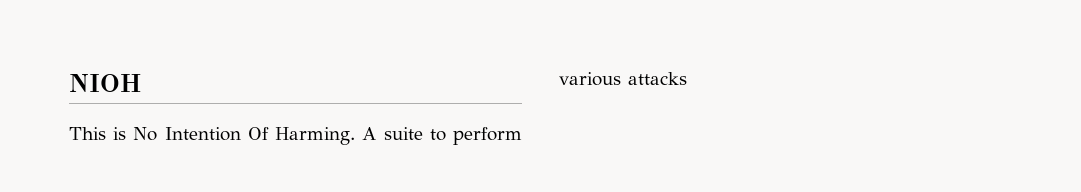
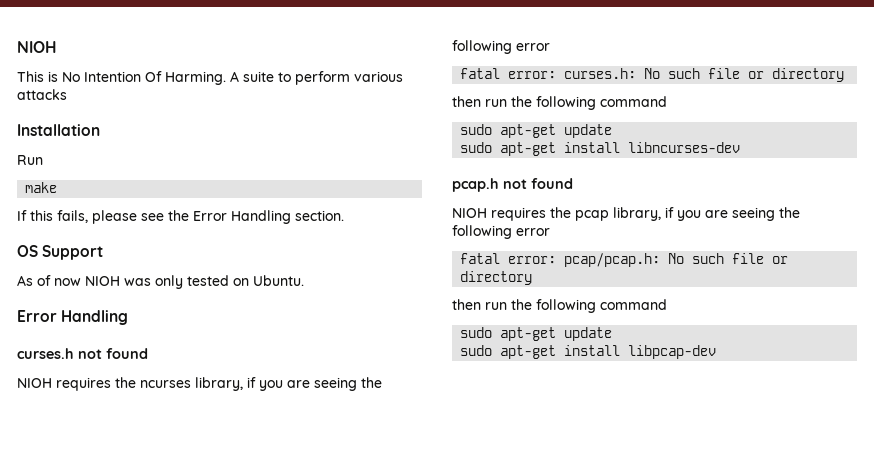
+ Installation
+ Run
+ make
+ If this fails, please see the Error Handling section.
+ OS Support
+ As of now NIOH was only tested on Ubuntu.
+ Error Handling
+ curses.h not found
+ NIOH requires the ncurses library, if you are seeing the following error
+ fatal error: curses.h: No such file or directory
+ then run the following command
+ sudo apt-get update
+ sudo apt-get install libncurses-dev
+ pcap.h not found
+ NIOH requires the pcap library, if you are seeing the following error
+ fatal error: pcap/pcap.h: No such file or directory
+ then run the following command
+ sudo apt-get update
+ sudo apt-get install libpcap-dev

